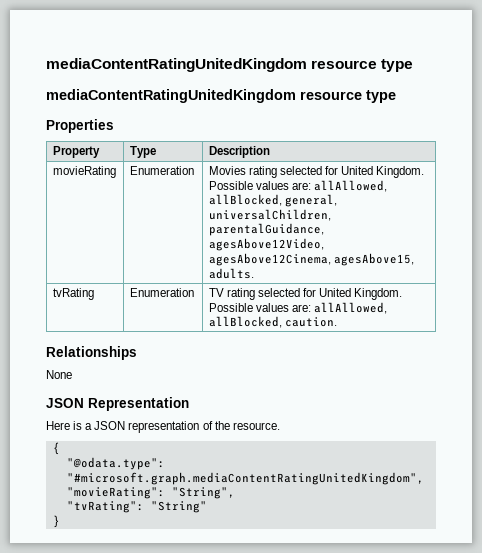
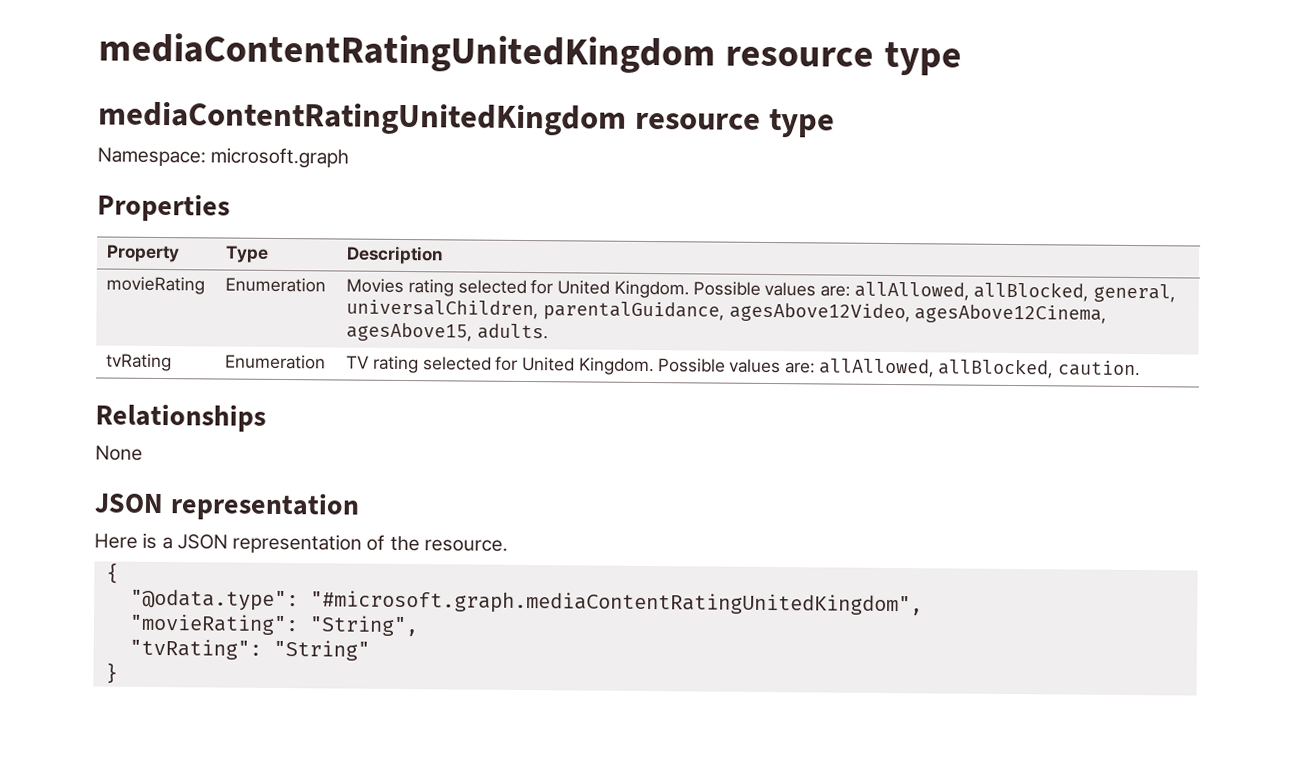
+ Namespace: microsoft.graph
  None
- JSON Representation
+ JSON representation

